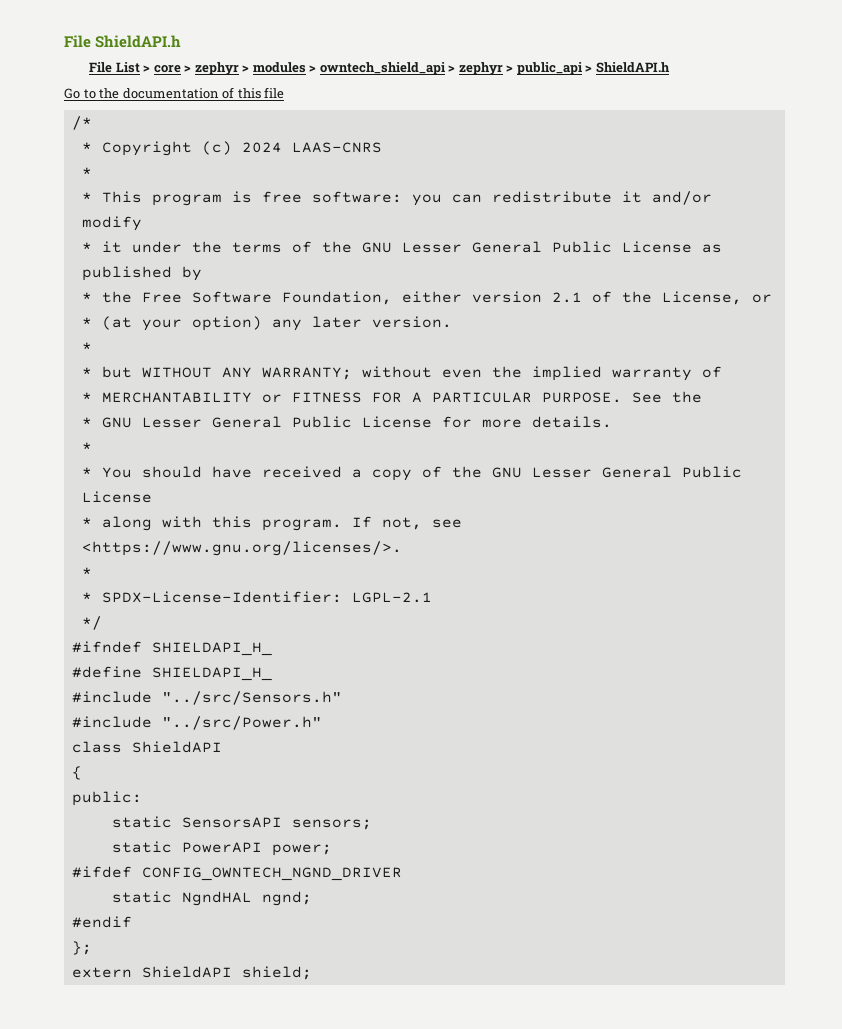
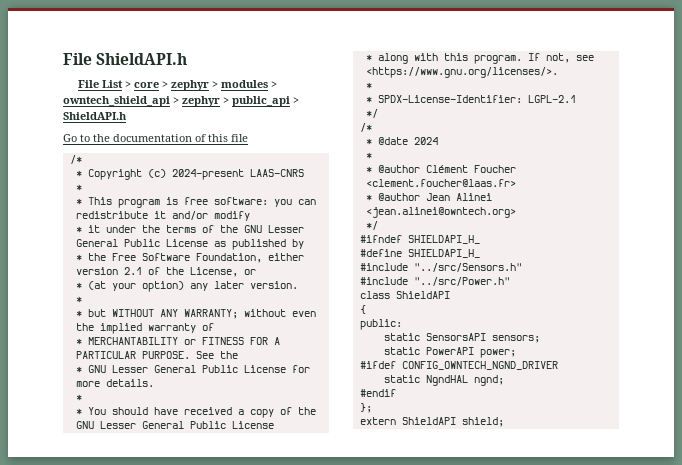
- * Copyright (c) 2024 LAAS-CNRS
+ * Copyright (c) 2024-present LAAS-CNRS
  * SPDX-License-Identifier: LGPL-2.1
+ */
+ /*
+ * @date 2024
+ *
+ * @author Clément Foucher <clement.foucher@laas.fr>
+ * @author Jean Alinei <jean.alinei@owntech.org>

